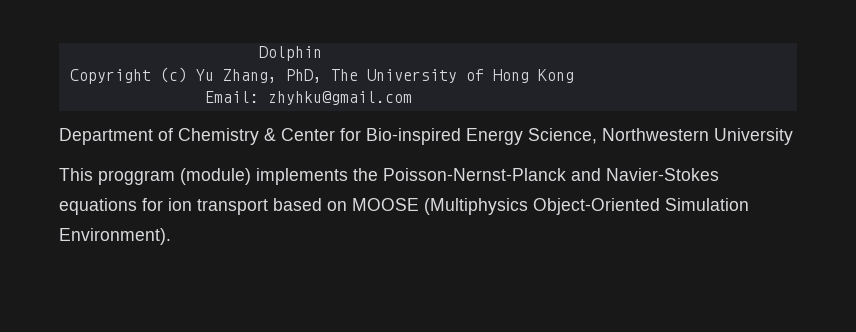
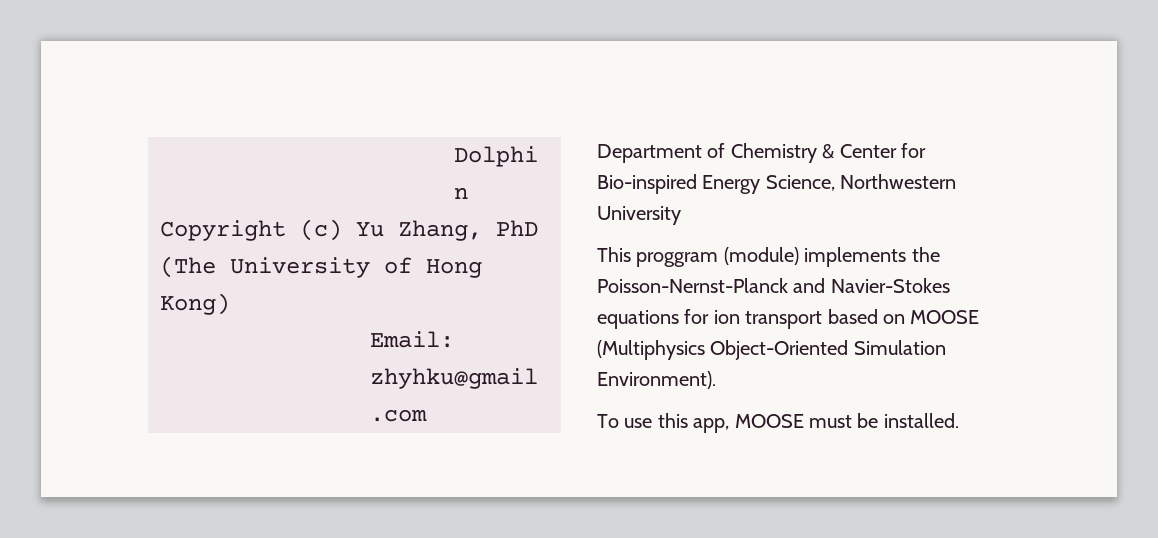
- Copyright (c) Yu Zhang, PhD, The University of Hong Kong
+ Copyright (c) Yu Zhang, PhD (The University of Hong Kong)
+ To use this app, MOOSE must be installed.

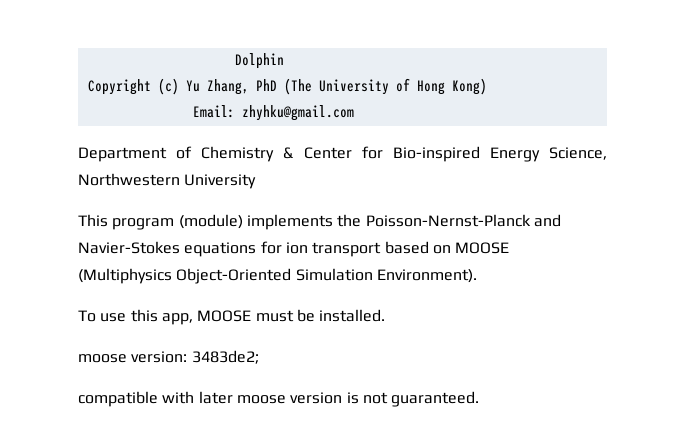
- This proggram (module) implements the Poisson-Nernst-Planck and Navier-Stokes equations for ion transport based on MOOSE (Multiphysics Object-Oriented Simulation Environment).
+ This program (module) implements the Poisson-Nernst-Planck and Navier-Stokes equations for ion transport based on MOOSE (Multiphysics Object-Oriented Simulation Environment).
+ moose version: 3483de2;
+ compatible with later moose version is not guaranteed.

